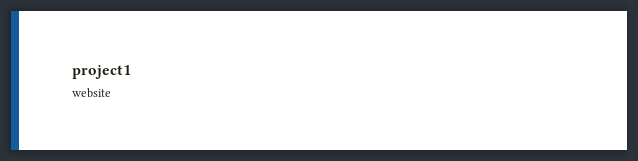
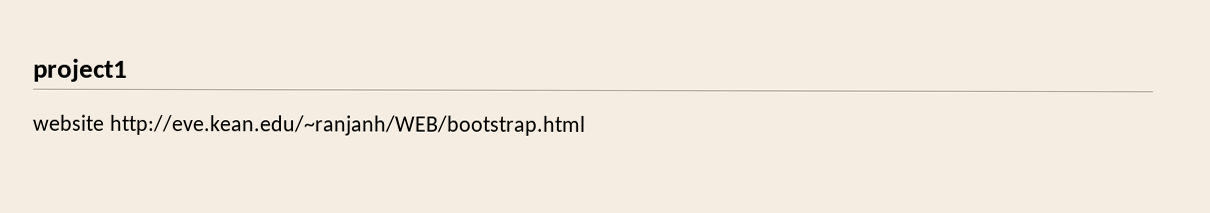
- website
+ website http://eve.kean.edu/~ranjanh/WEB/bootstrap.html

